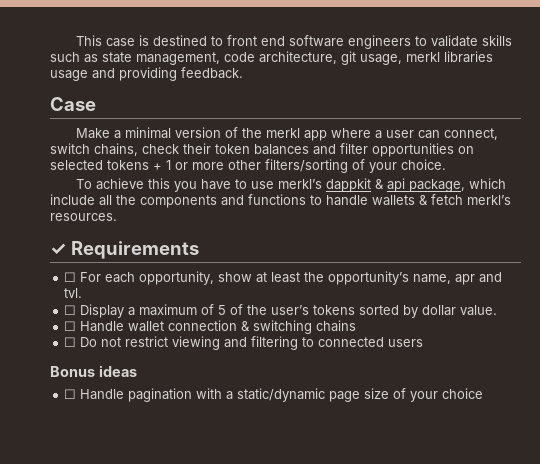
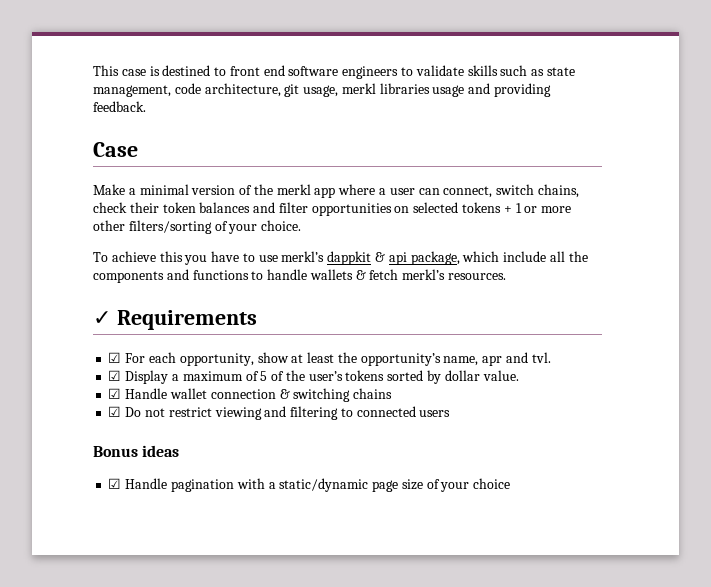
- ☐ For each opportunity, show at least the opportunity’s name, apr and tvl.
+ ☑ For each opportunity, show at least the opportunity’s name, apr and tvl.
- ☐ Display a maximum of 5 of the user’s tokens sorted by dollar value.
+ ☑ Display a maximum of 5 of the user’s tokens sorted by dollar value.
- ☐ Handle wallet connection & switching chains
+ ☑ Handle wallet connection & switching chains
- ☐ Do not restrict viewing and filtering to connected users
+ ☑ Do not restrict viewing and filtering to connected users
- ☐ Handle pagination with a static/dynamic page size of your choice
+ ☑ Handle pagination with a static/dynamic page size of your choice

